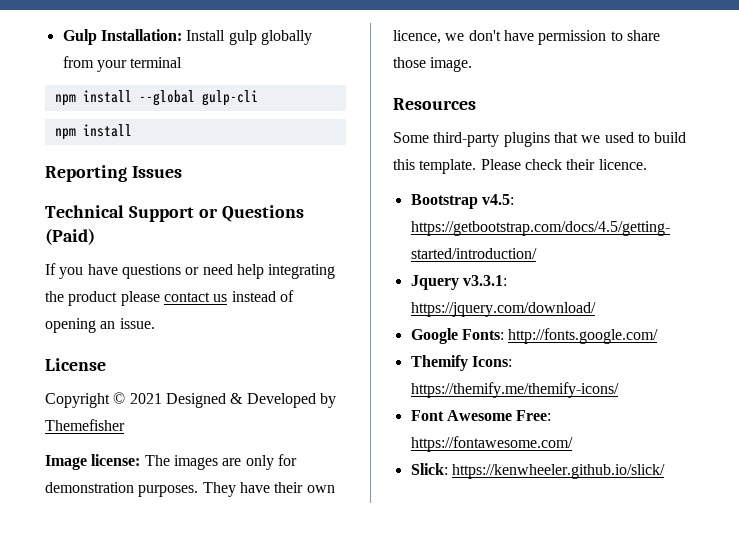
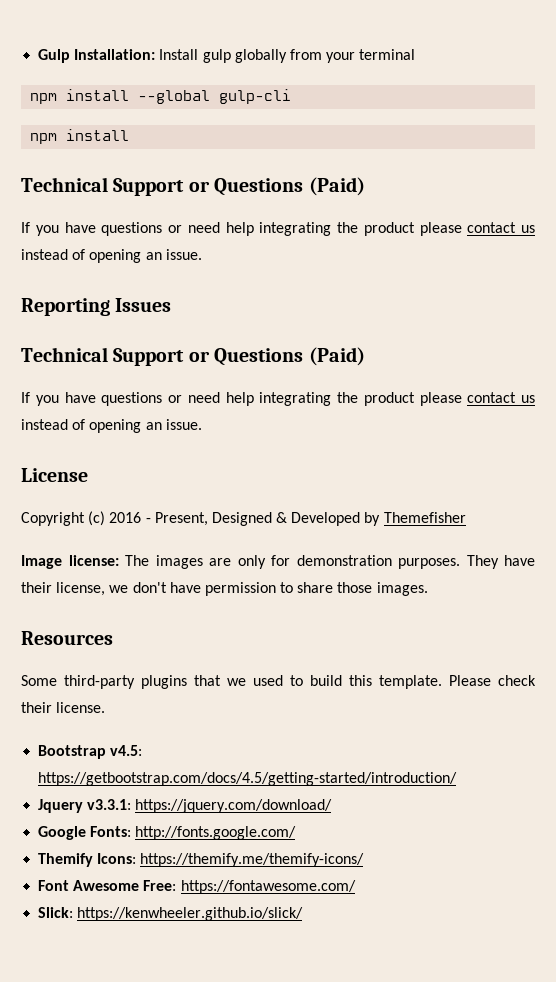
  npm install --global gulp-cli
  npm install
+ Technical Support or Questions (Paid)
+ If you have questions or need help integrating the product please contact us instead of opening an issue.
- Copyright © 2021 Designed & Developed by Themefisher
+ Copyright (c) 2016 - Present, Designed & Developed by Themefisher
- They have their own licence, we don't have permission to share those image.
+ They have their license, we don't have permission to share those images.
- Please check their licence.
+ Please check their license.

